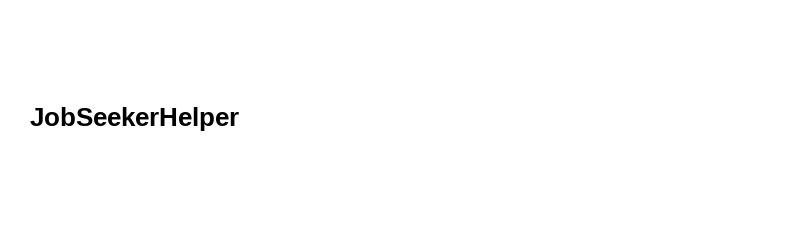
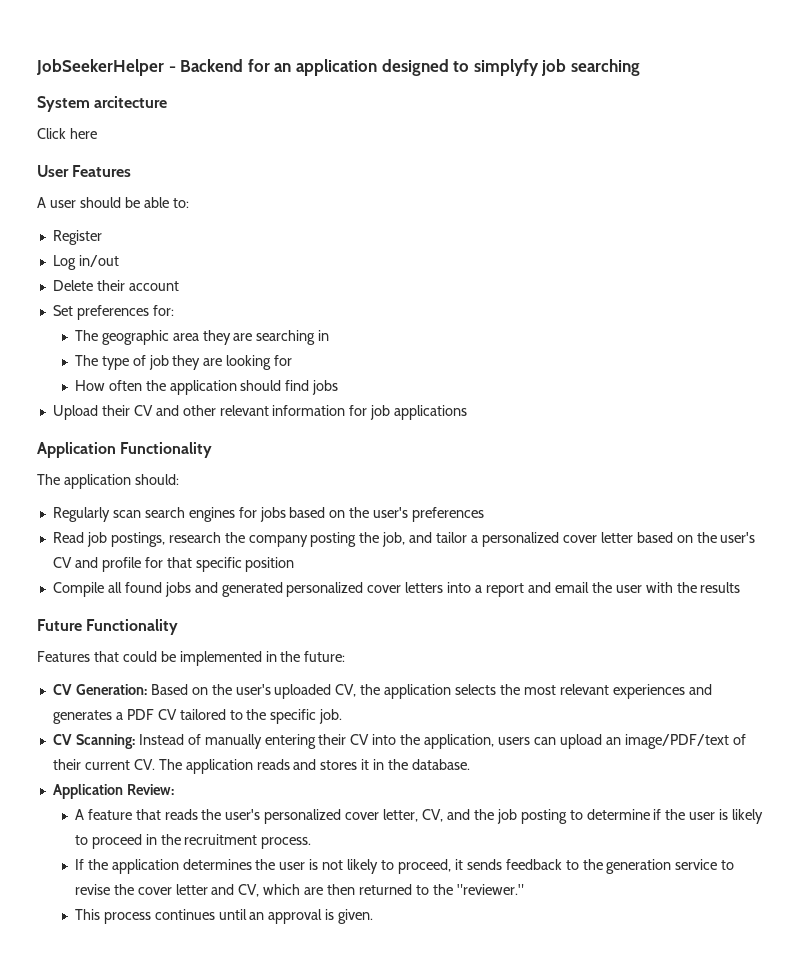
- JobSeekerHelper
+ JobSeekerHelper - Backend for an application designed to simplyfy job searching
+ System arcitecture
+ Click here
+ User Features
+ A user should be able to:
+ Register
+ Log in/out
+ Delete their account
+ Set preferences for:
+ The geographic area they are searching in
+ The type of job they are looking for
+ How often the application should find jobs
+ Upload their CV and other relevant information for job applications
+ Application Functionality
+ The application should:
+ Regularly scan search engines for jobs based on the user's preferences
+ Read job postings, research the company posting the job, and tailor a personalized cover letter based on the user's CV and profile for that specific position
+ Compile all found jobs and generated personalized cover letters into a report and email the user with the results
+ Future Functionality
+ Features that could be implemented in the future:
+ CV Generation: Based on the user's uploaded CV, the application selects the most relevant experiences and generates a PDF CV tailored to the specific job.
+ CV Scanning: Instead of manually entering their CV into the application, users can upload an image/PDF/text of their current CV. The application reads and stores it in the database.
+ Application Review:
+ A feature that reads the user's personalized cover letter, CV, and the job posting to determine if the user is likely to proceed in the recruitment process.
+ If the application determines the user is not likely to proceed, it sends feedback to the generation service to revise the cover letter and CV, which are then returned to the "reviewer."
+ This process continues until an approval is given.

